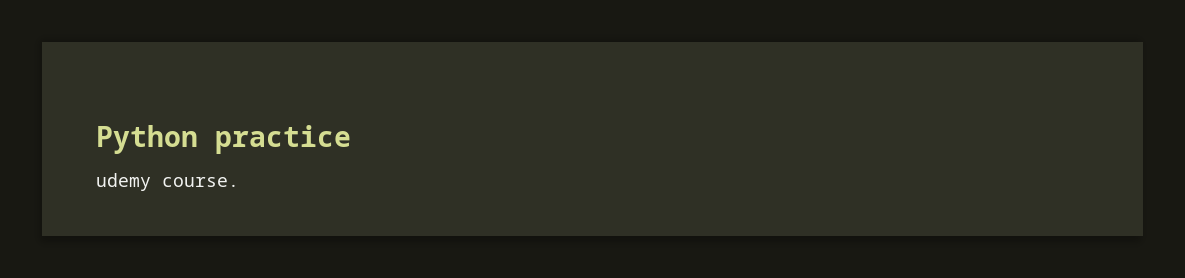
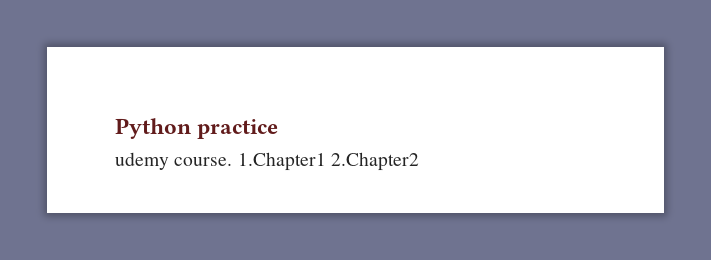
+ 1.Chapter1 2.Chapter2

